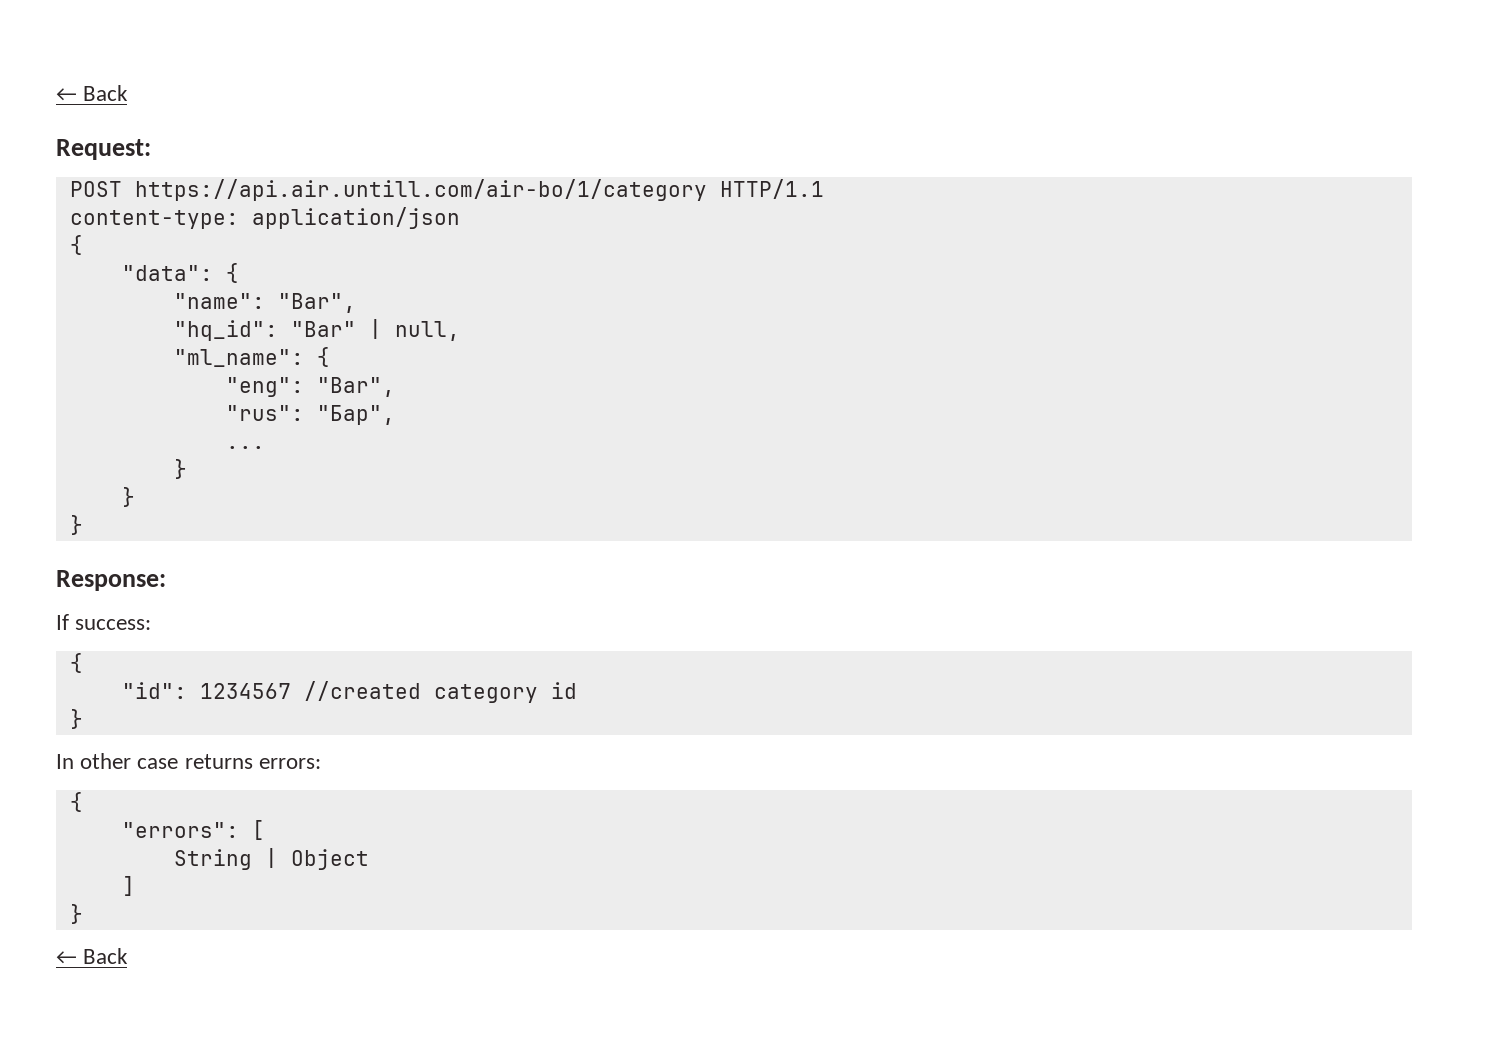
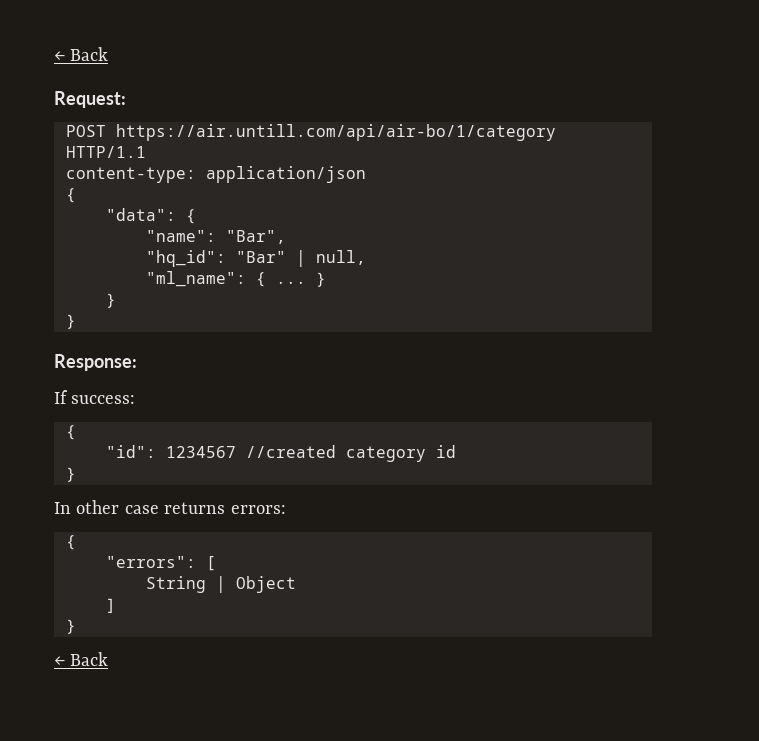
- POST https://api.air.untill.com/air-bo/1/category HTTP/1.1
+ POST https://air.untill.com/api/air-bo/1/category HTTP/1.1
- "ml_name": {
- "eng": "Bar",
- "rus": "Бар",
- ...
- }
+ "ml_name": { ... }

